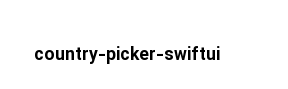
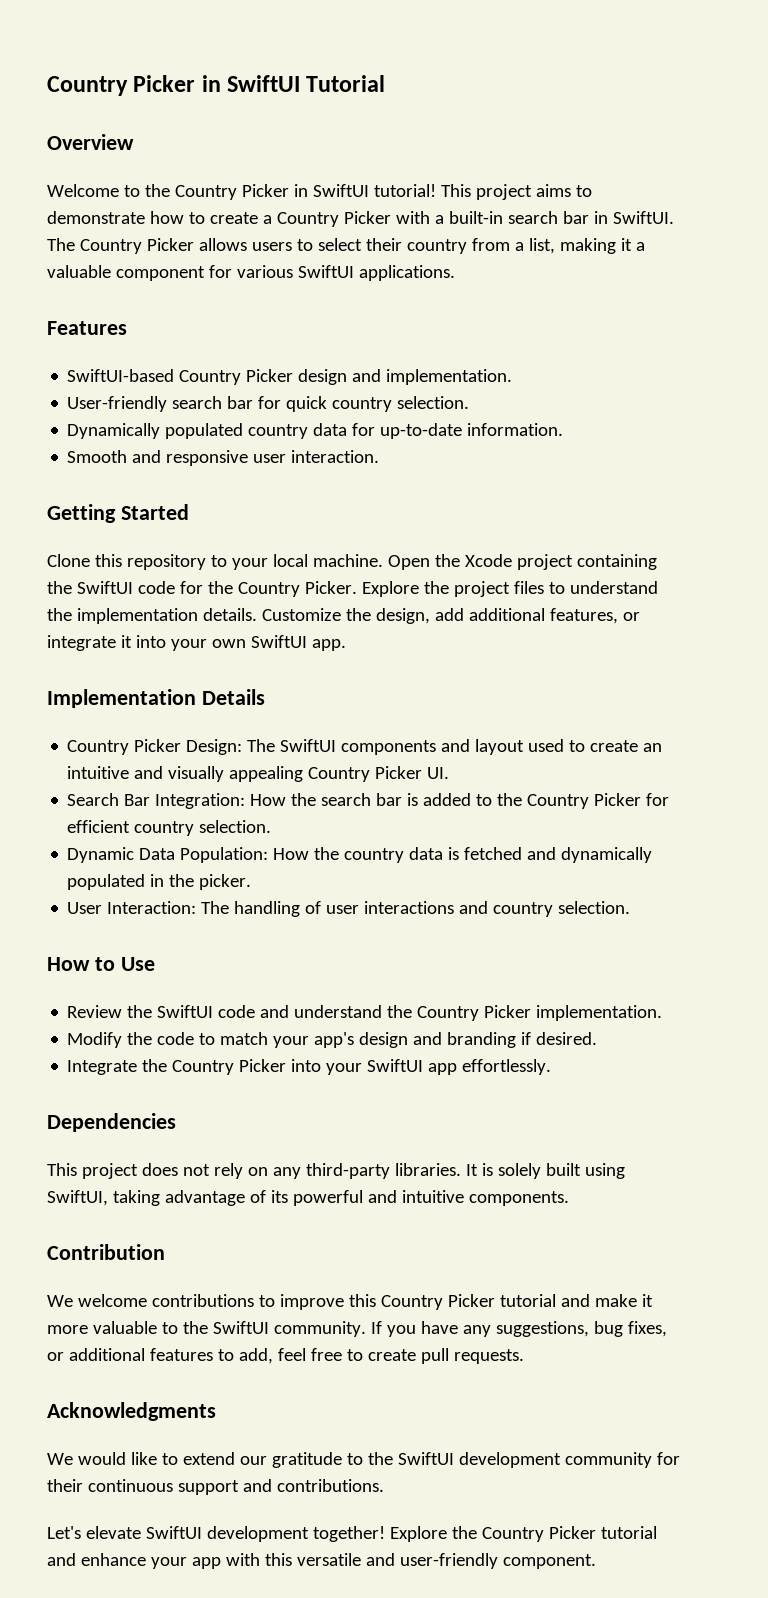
- country-picker-swiftui
+ Country Picker in SwiftUI Tutorial
+ Overview
+ Welcome to the Country Picker in SwiftUI tutorial! This project aims to demonstrate how to create a Country Picker with a built-in search bar in SwiftUI. The Country Picker allows users to select their country from a list, making it a valuable component for various SwiftUI applications.
+ Features
+ SwiftUI-based Country Picker design and implementation.
+ User-friendly search bar for quick country selection.
+ Dynamically populated country data for up-to-date information.
+ Smooth and responsive user interaction.
+ Getting Started
+ Clone this repository to your local machine. Open the Xcode project containing the SwiftUI code for the Country Picker. Explore the project files to understand the implementation details. Customize the design, add additional features, or integrate it into your own SwiftUI app.
+ Implementation Details
+ Country Picker Design: The SwiftUI components and layout used to create an intuitive and visually appealing Country Picker UI.
+ Search Bar Integration: How the search bar is added to the Country Picker for efficient country selection.
+ Dynamic Data Population: How the country data is fetched and dynamically populated in the picker.
+ User Interaction: The handling of user interactions and country selection.
+ How to Use
+ Review the SwiftUI code and understand the Country Picker implementation.
+ Modify the code to match your app's design and branding if desired.
+ Integrate the Country Picker into your SwiftUI app effortlessly.
+ Dependencies
+ This project does not rely on any third-party libraries. It is solely built using SwiftUI, taking advantage of its powerful and intuitive components.
+ Contribution
+ We welcome contributions to improve this Country Picker tutorial and make it more valuable to the SwiftUI community. If you have any suggestions, bug fixes, or additional features to add, feel free to create pull requests.
+ Acknowledgments
+ We would like to extend our gratitude to the SwiftUI development community for their continuous support and contributions.
+ Let's elevate SwiftUI development together! Explore the Country Picker tutorial and enhance your app with this versatile and user-friendly component.

